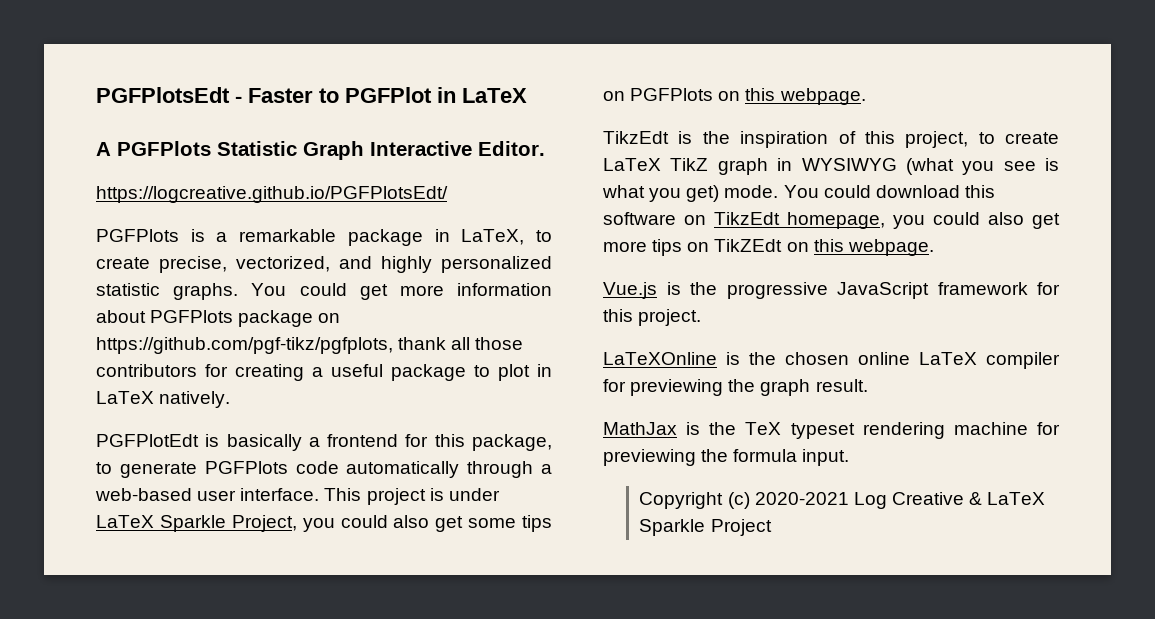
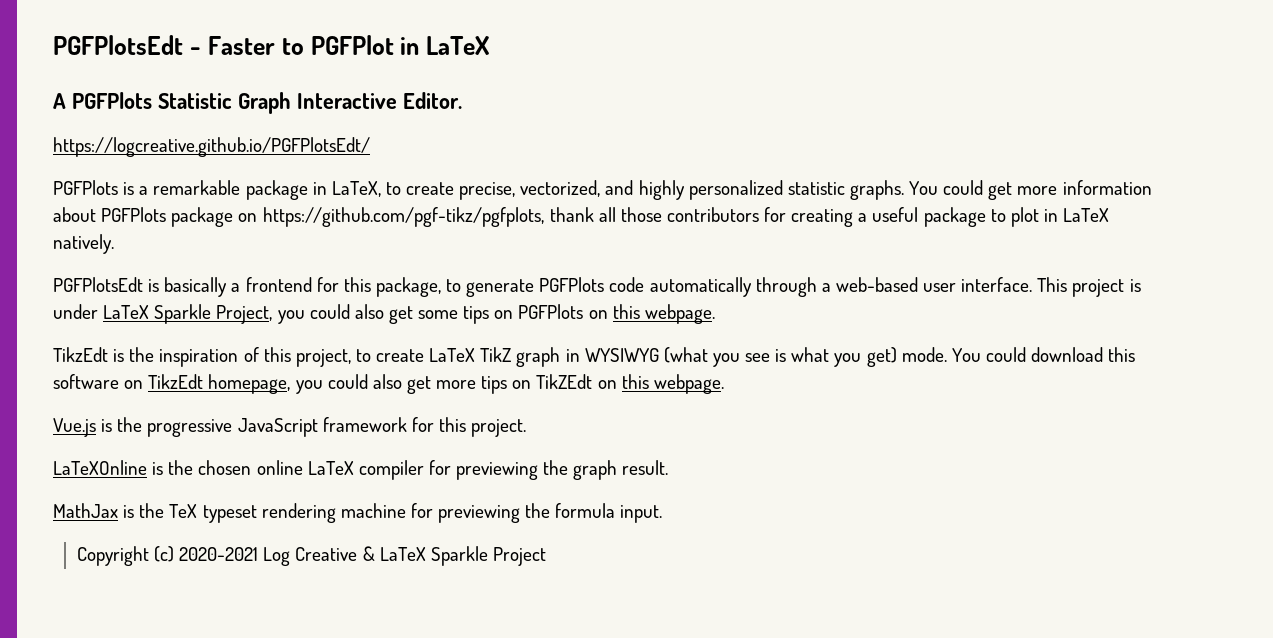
- PGFPlotEdt is basically a frontend for this package, to generate PGFPlots code automatically through a web-based user interface.
+ PGFPlotsEdt is basically a frontend for this package, to generate PGFPlots code automatically through a web-based user interface.

